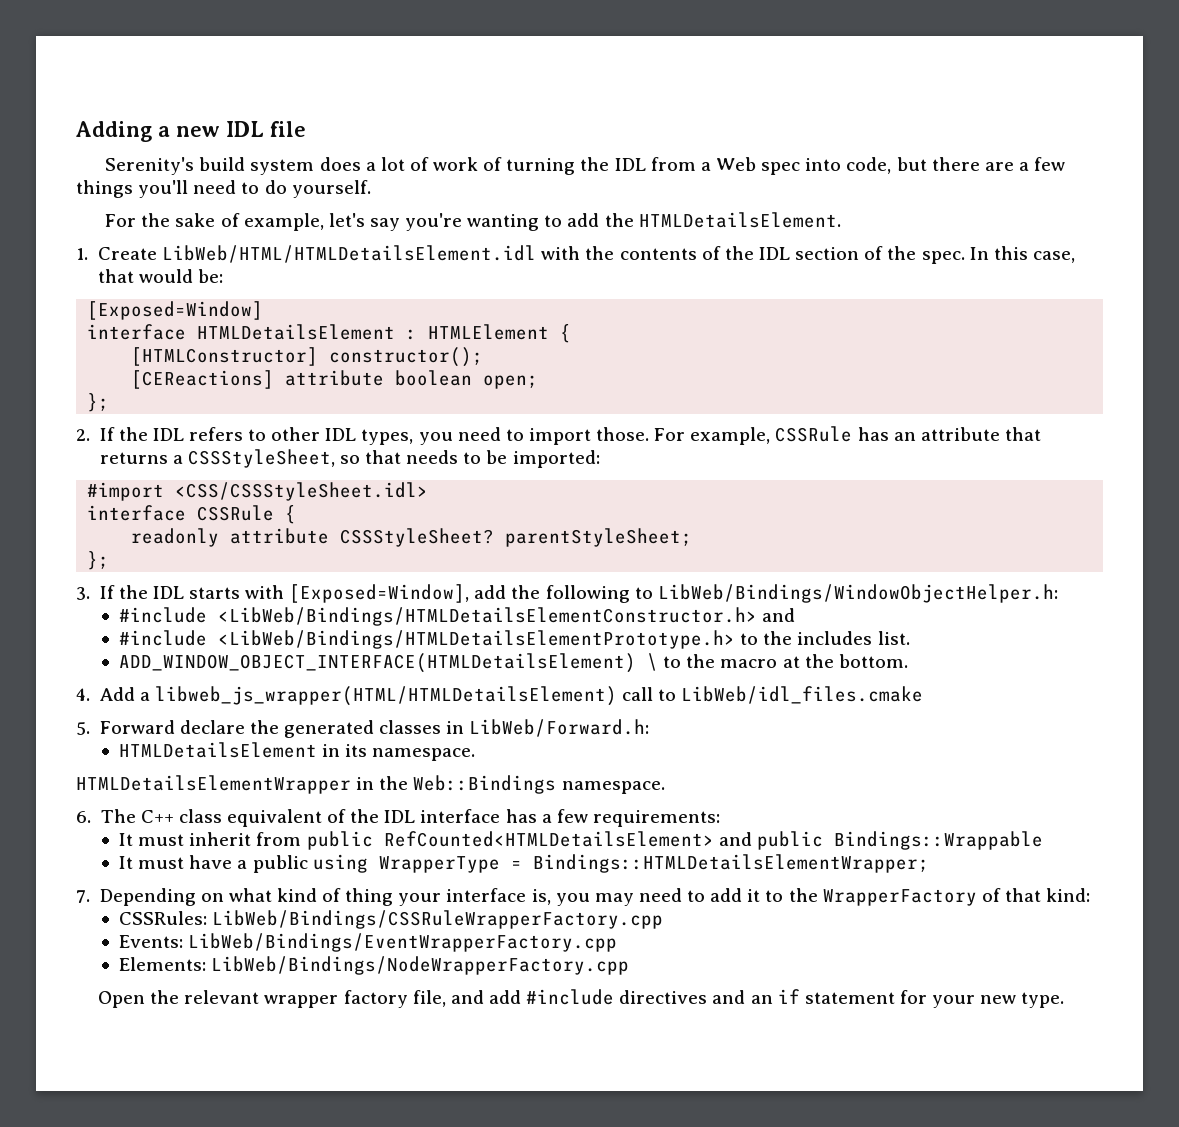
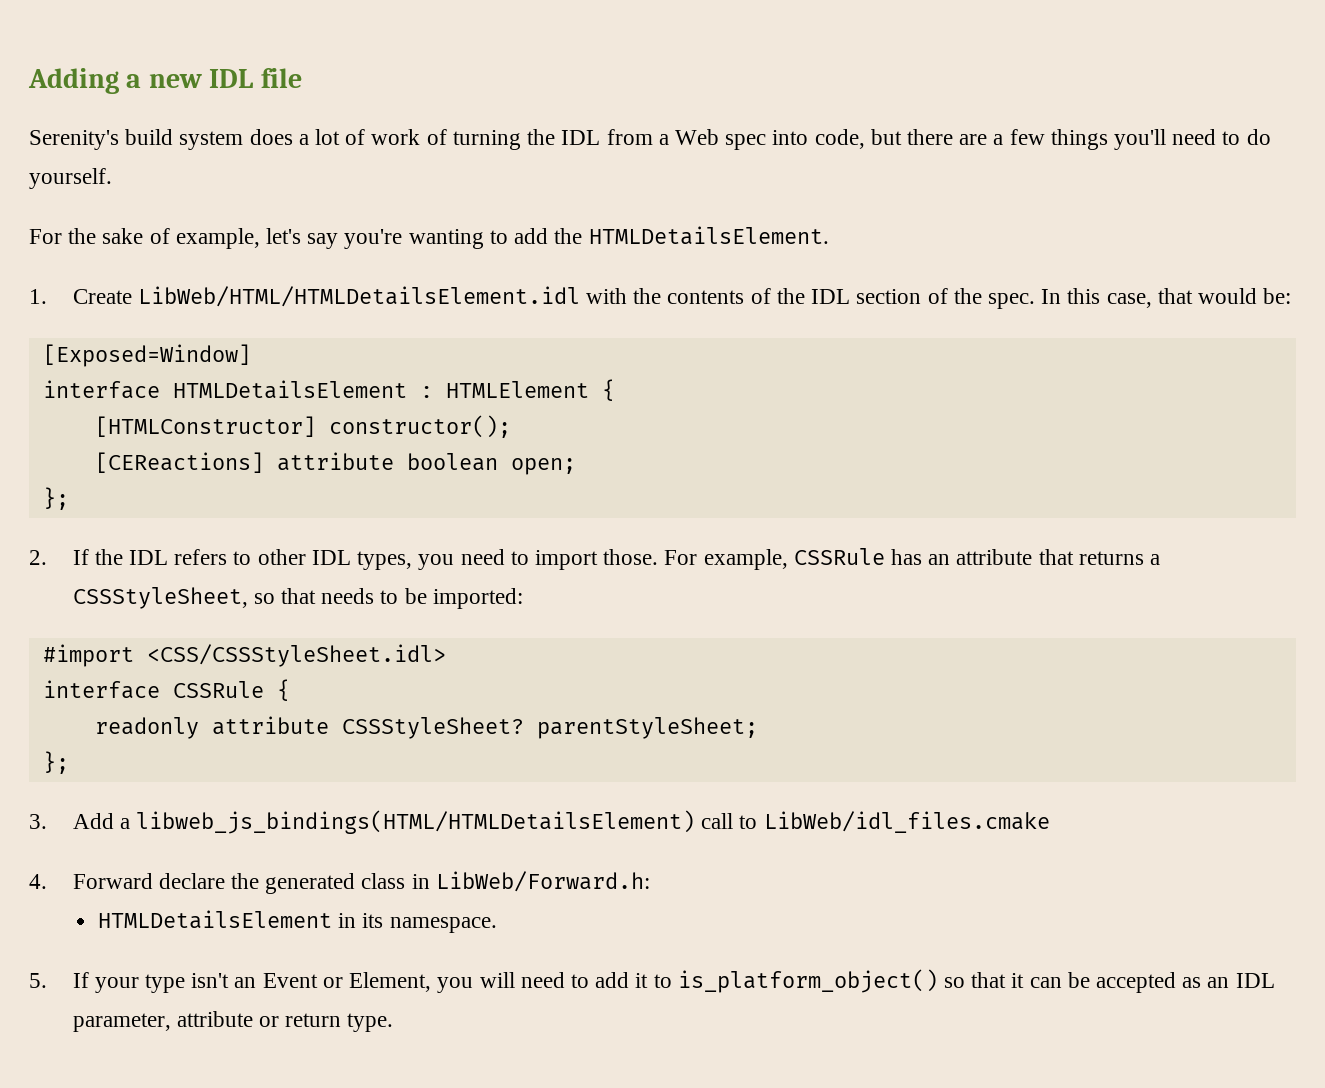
- 3. If the IDL starts with [Exposed=Window], add the following to LibWeb/Bindings/WindowObjectHelper.h:
- #include <LibWeb/Bindings/HTMLDetailsElementConstructor.h> and
- #include <LibWeb/Bindings/HTMLDetailsElementPrototype.h> to the includes list.
- ADD_WINDOW_OBJECT_INTERFACE(HTMLDetailsElement) \ to the macro at the bottom.
- 4. Add a libweb_js_wrapper(HTML/HTMLDetailsElement) call to LibWeb/idl_files.cmake
+ 3. Add a libweb_js_bindings(HTML/HTMLDetailsElement) call to LibWeb/idl_files.cmake
- 5. Forward declare the generated classes in LibWeb/Forward.h:
+ 4. Forward declare the generated class in LibWeb/Forward.h:
- HTMLDetailsElementWrapper in the Web::Bindings namespace.
- 6. The C++ class equivalent of the IDL interface has a few requirements:
- It must inherit from public RefCounted<HTMLDetailsElement> and public Bindings::Wrappable
- It must have a public using WrapperType = Bindings::HTMLDetailsElementWrapper;
- 7. Depending on what kind of thing your interface is, you may need to add it to the WrapperFactory of that kind:
- CSSRules: LibWeb/Bindings/CSSRuleWrapperFactory.cpp
- Events: LibWeb/Bindings/EventWrapperFactory.cpp
- Elements: LibWeb/Bindings/NodeWrapperFactory.cpp
- Open the relevant wrapper factory file, and add #include directives and an if statement for your new type.
+ 5. If your type isn't an Event or Element, you will need to add it to is_platform_object() so that it can be accepted as an IDL parameter, attribute or return type.

